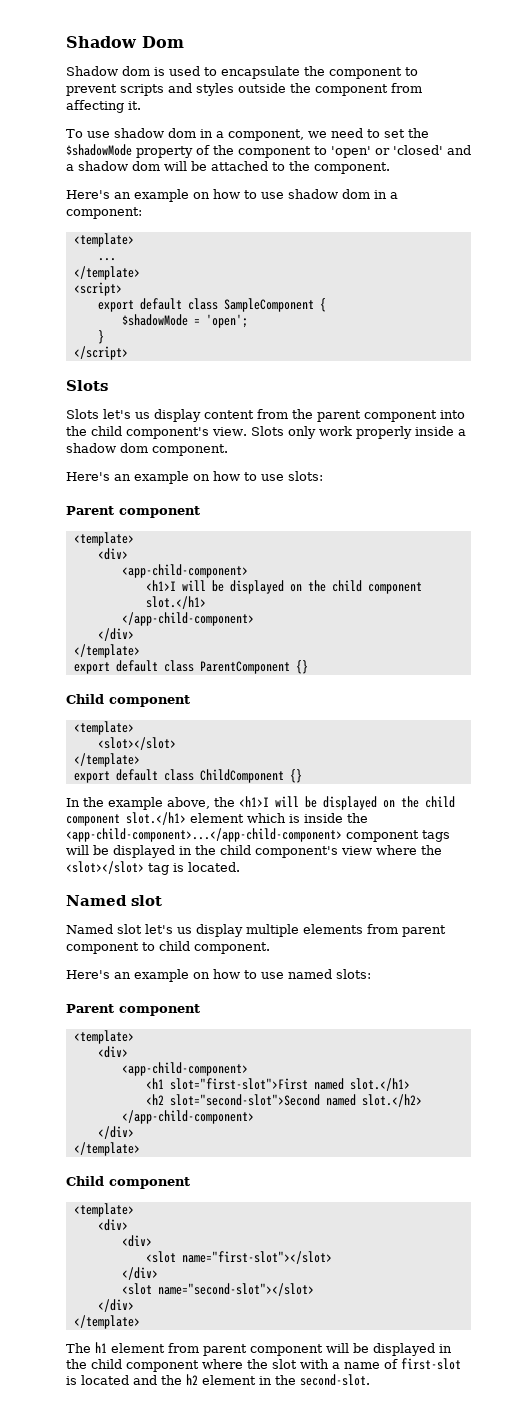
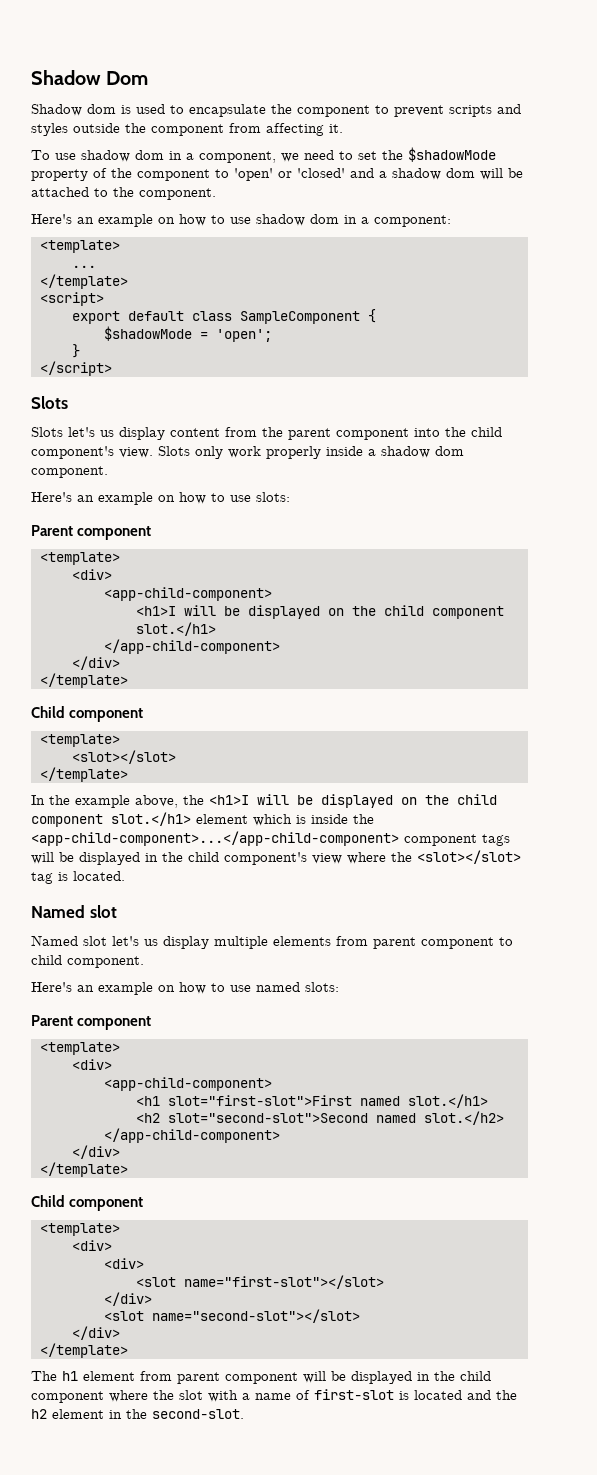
- export default class ParentComponent {}
- export default class ChildComponent {}

